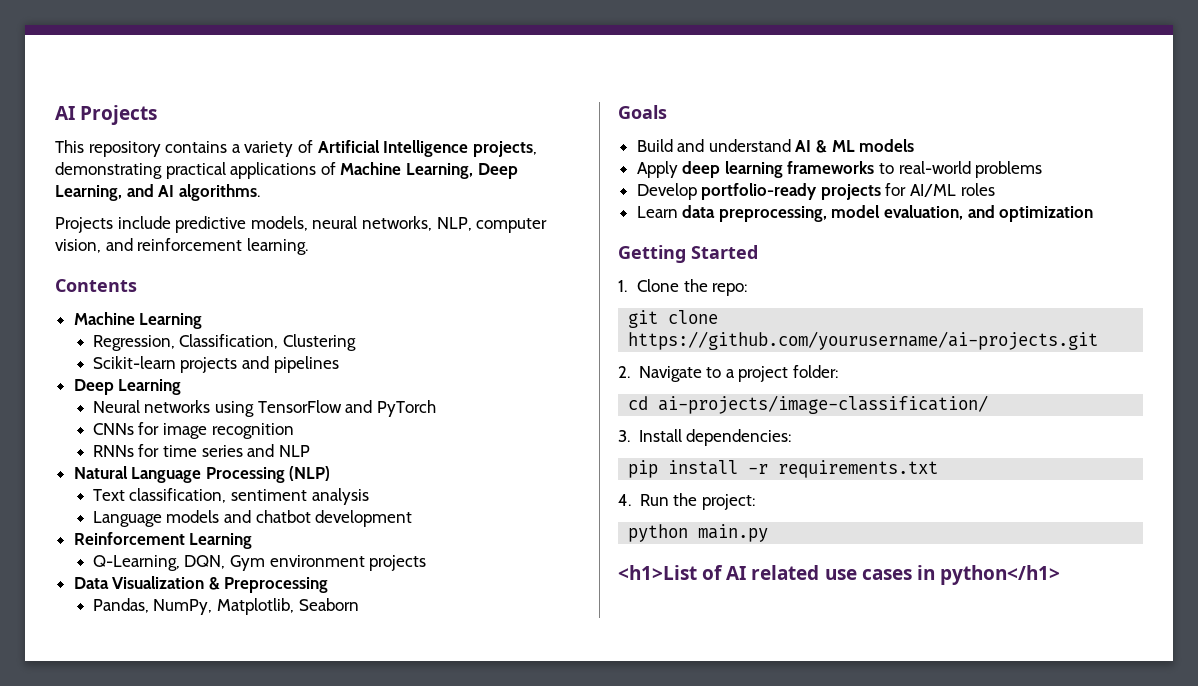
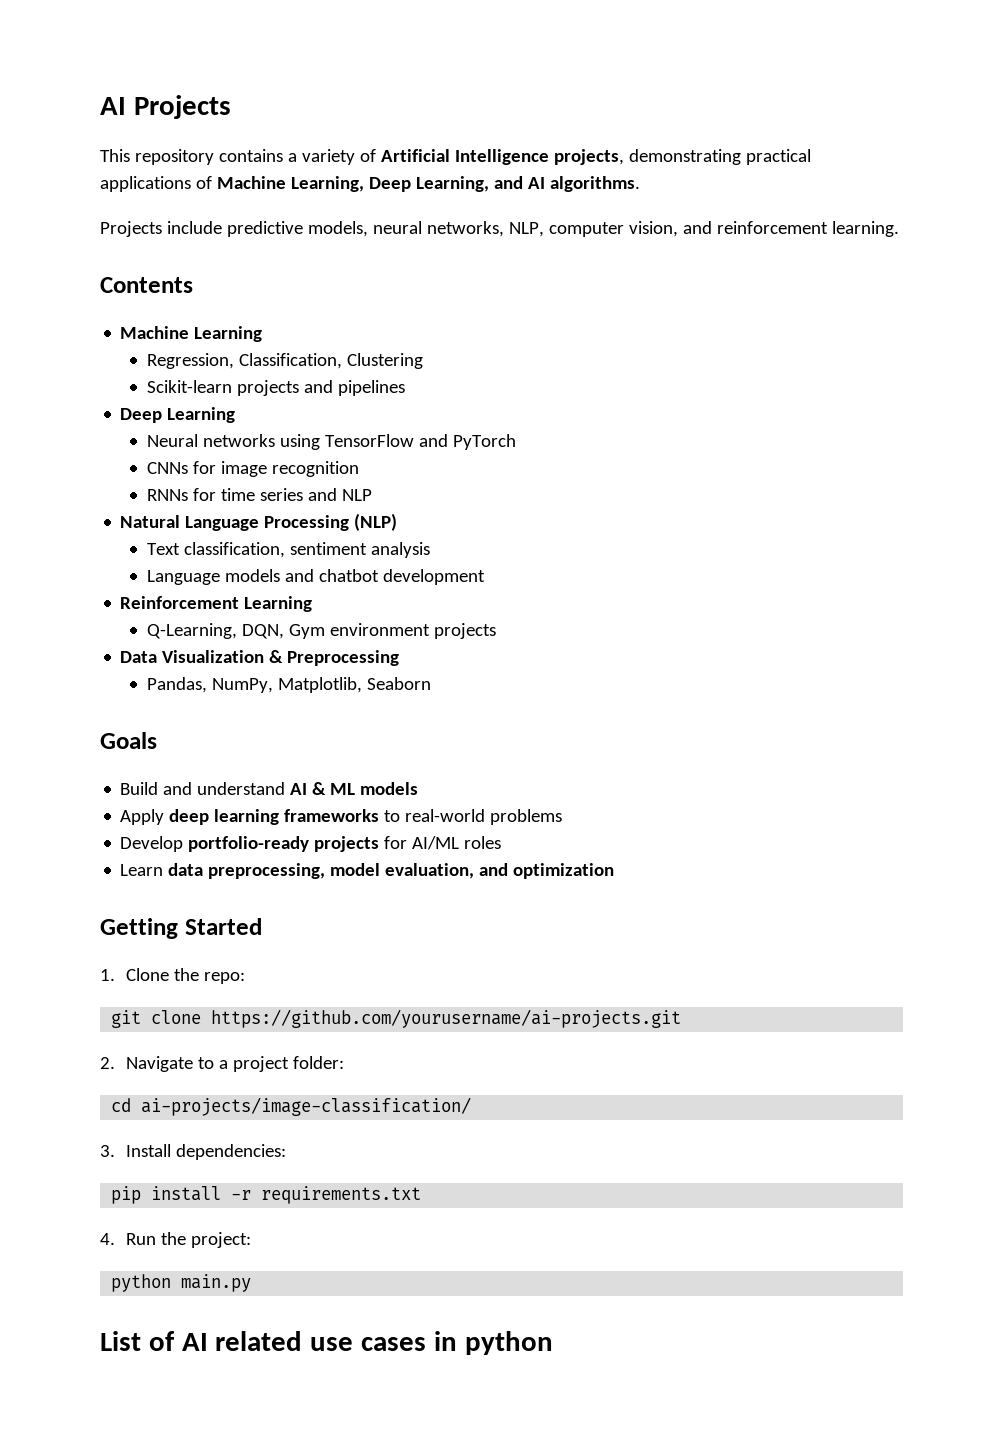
- <h1>List of AI related use cases in python</h1>
+ List of AI related use cases in python

